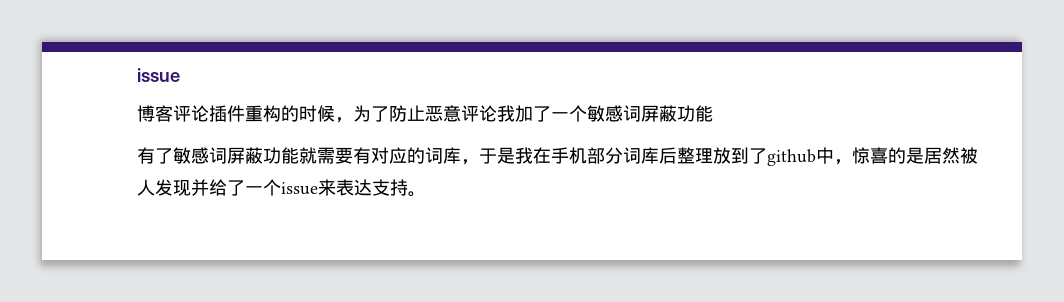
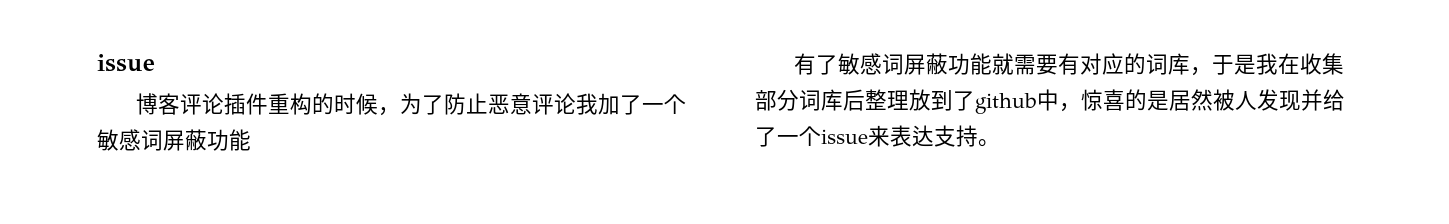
- 有了敏感词屏蔽功能就需要有对应的词库，于是我在手机部分词库后整理放到了github中，惊喜的是居然被人发现并给了一个issue来表达支持。
+ 有了敏感词屏蔽功能就需要有对应的词库，于是我在收集部分词库后整理放到了github中，惊喜的是居然被人发现并给了一个issue来表达支持。

